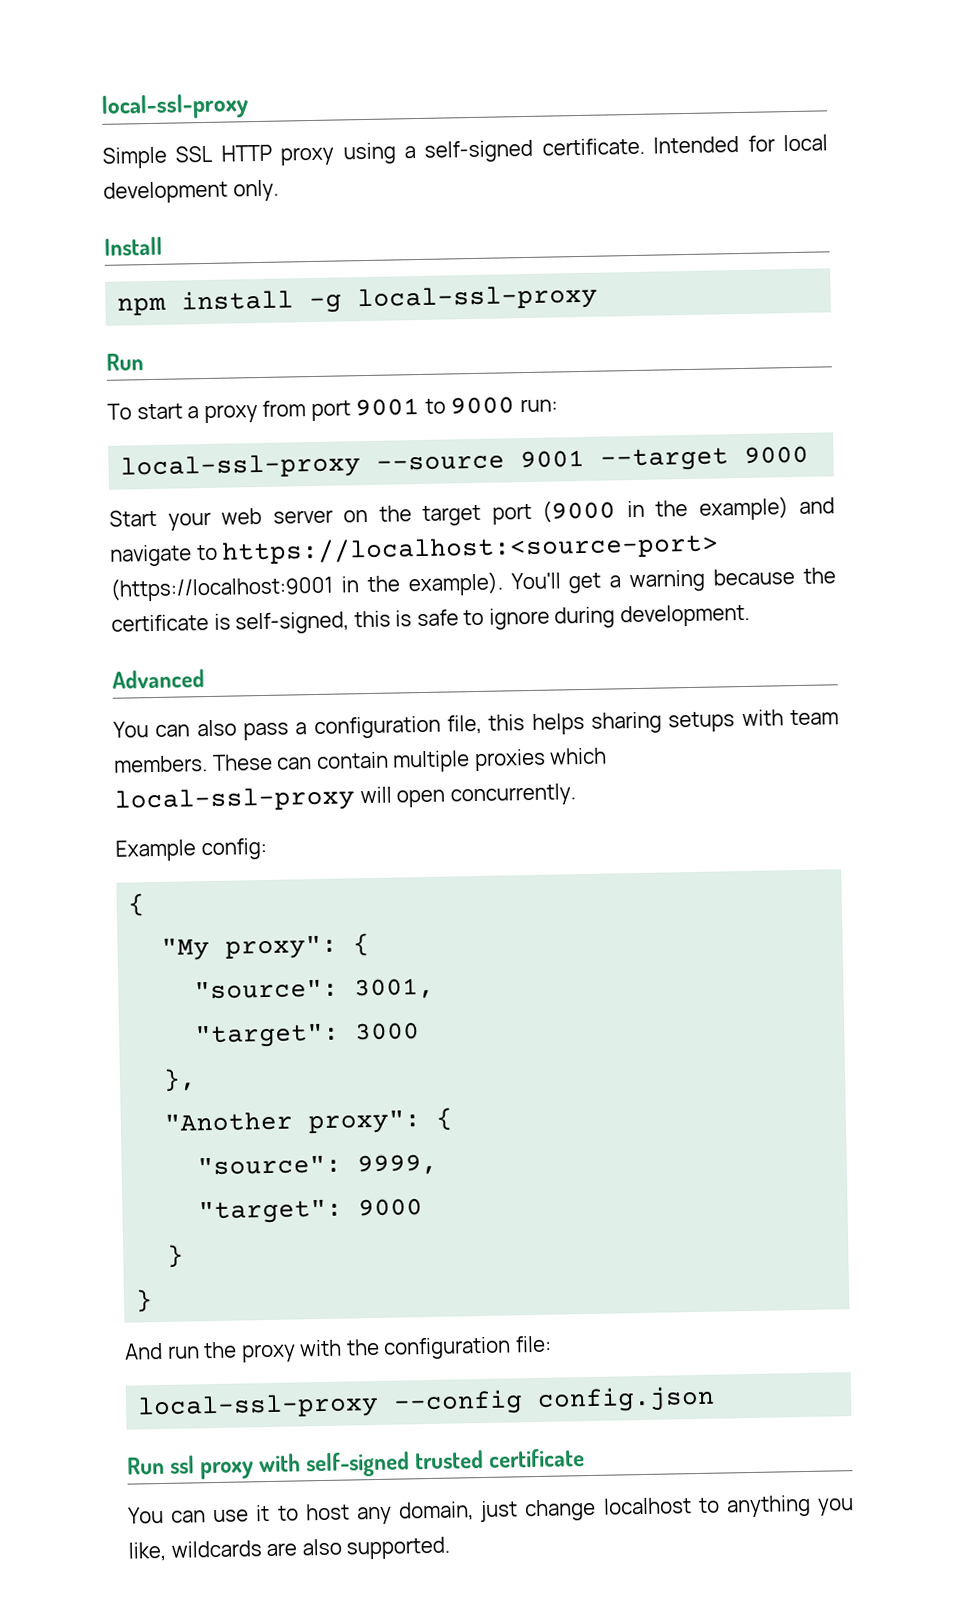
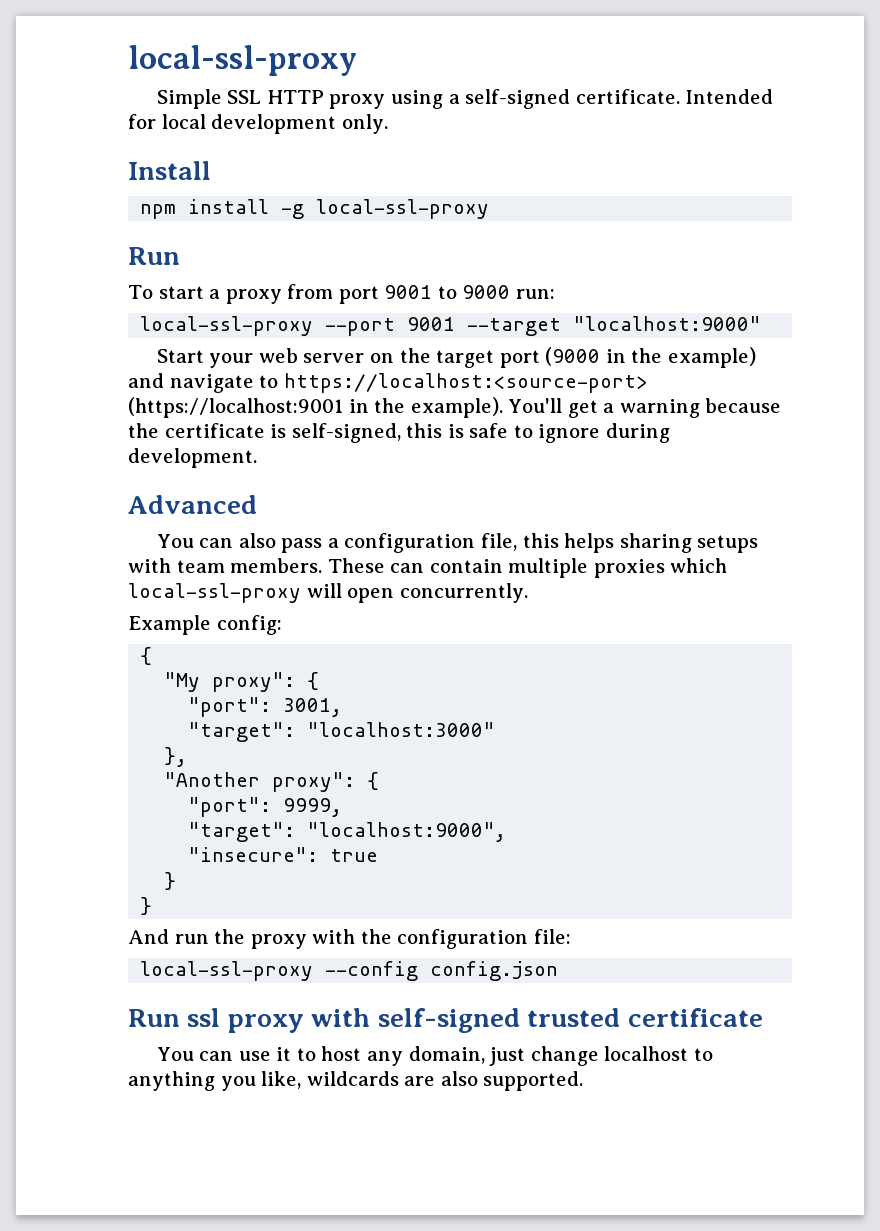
- local-ssl-proxy --source 9001 --target 9000
+ local-ssl-proxy --port 9001 --target "localhost:9000"
- "source": 3001,
+ "port": 3001,
- "target": 3000
+ "target": "localhost:3000"
- "source": 9999,
+ "port": 9999,
- "target": 9000
+ "target": "localhost:9000",
+ "insecure": true

